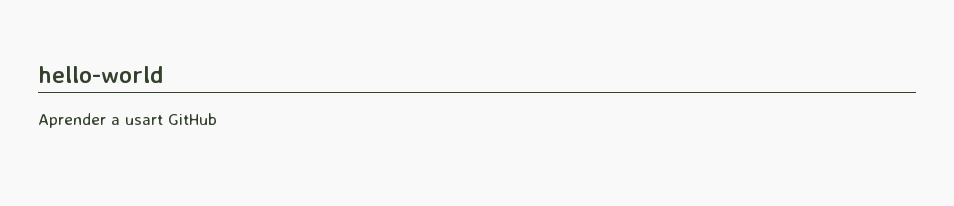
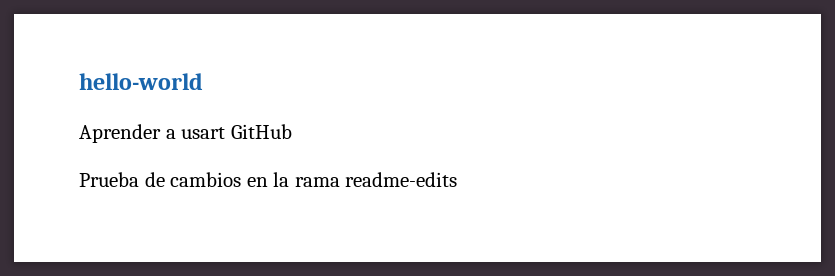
+ Prueba de cambios en la rama readme-edits

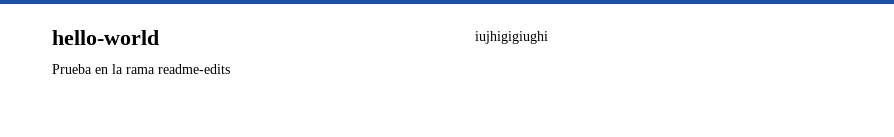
- Aprender a usart GitHub
- Prueba de cambios en la rama readme-edits
+ Prueba en la rama readme-edits
+ iujhigigiughi

